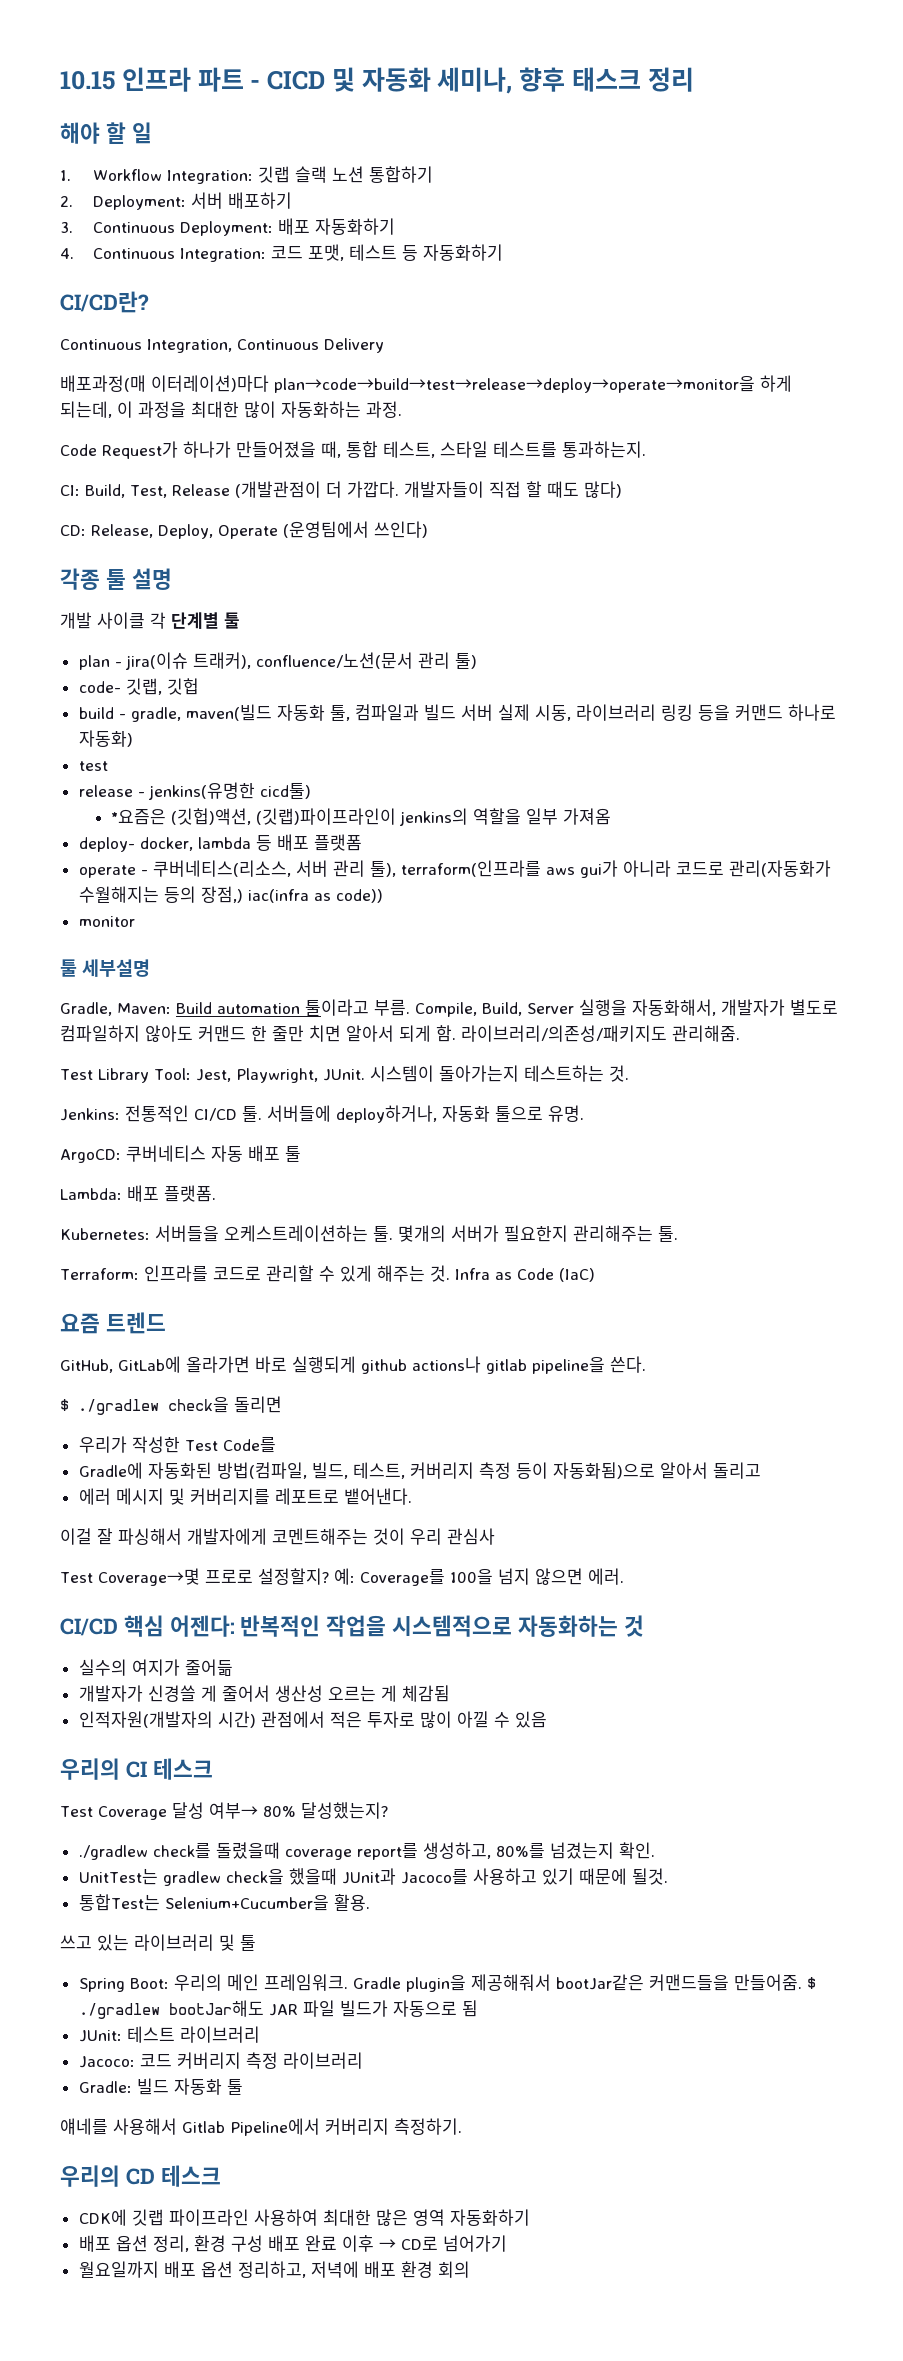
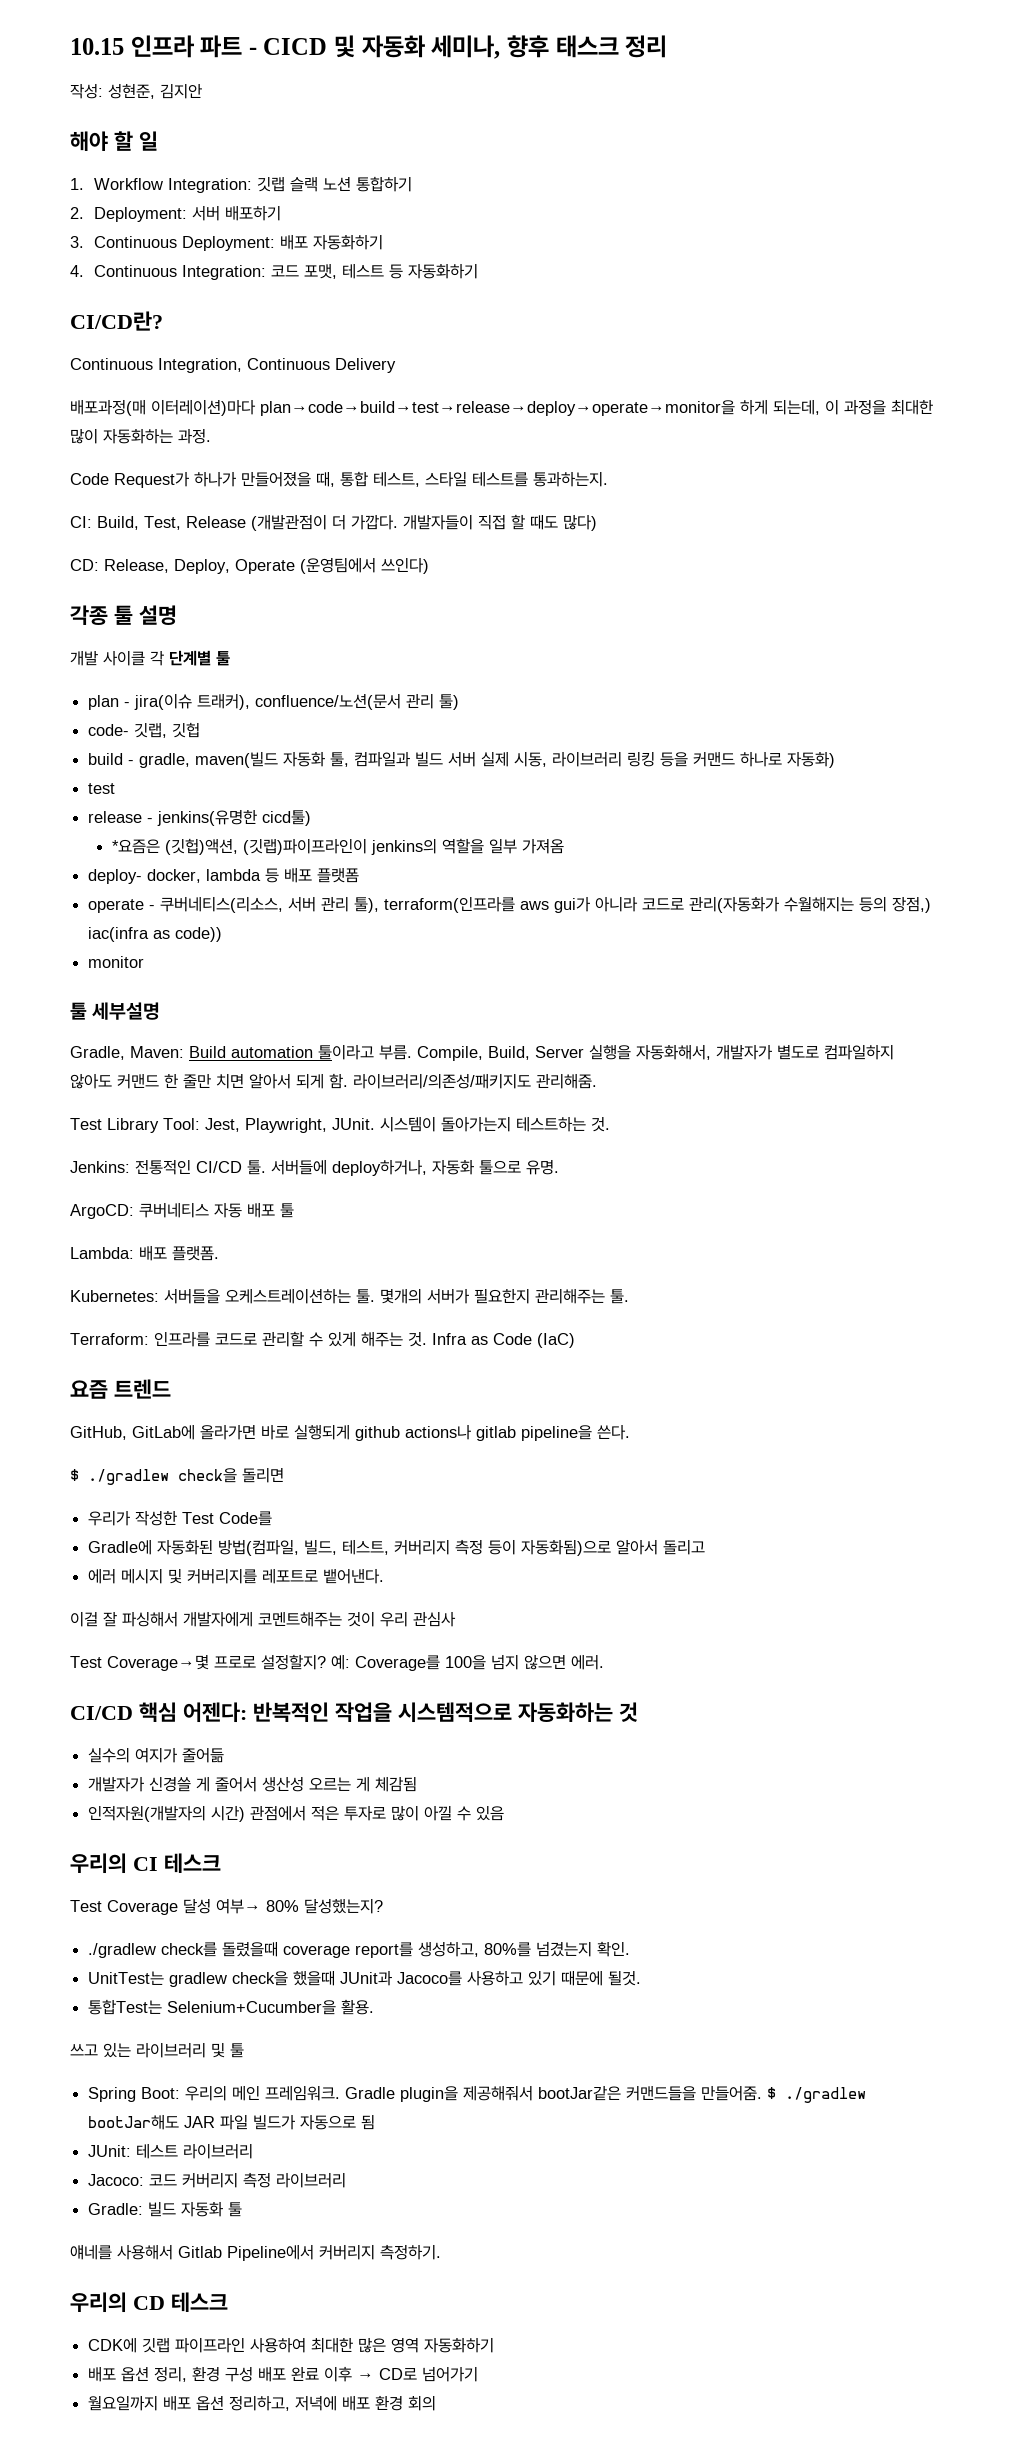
+ 작성: 성현준, 김지안

